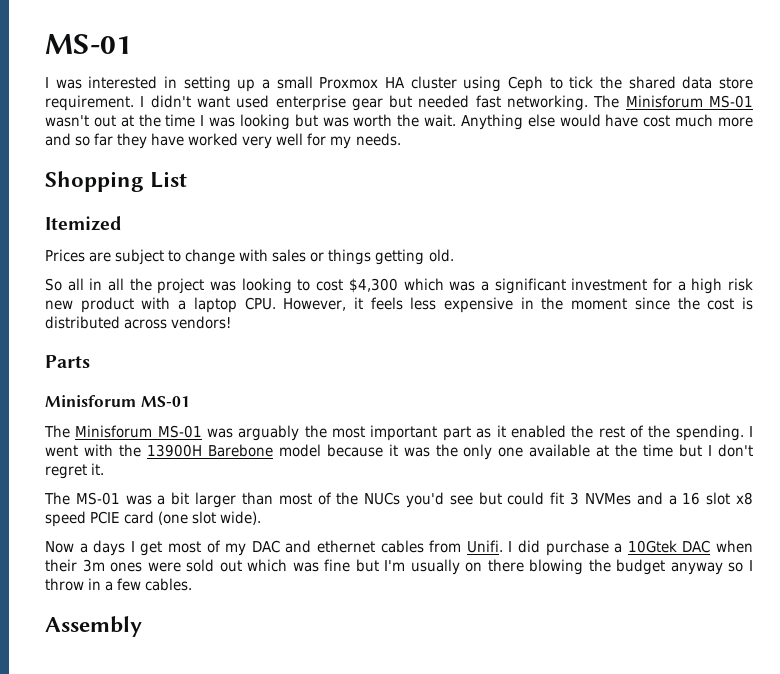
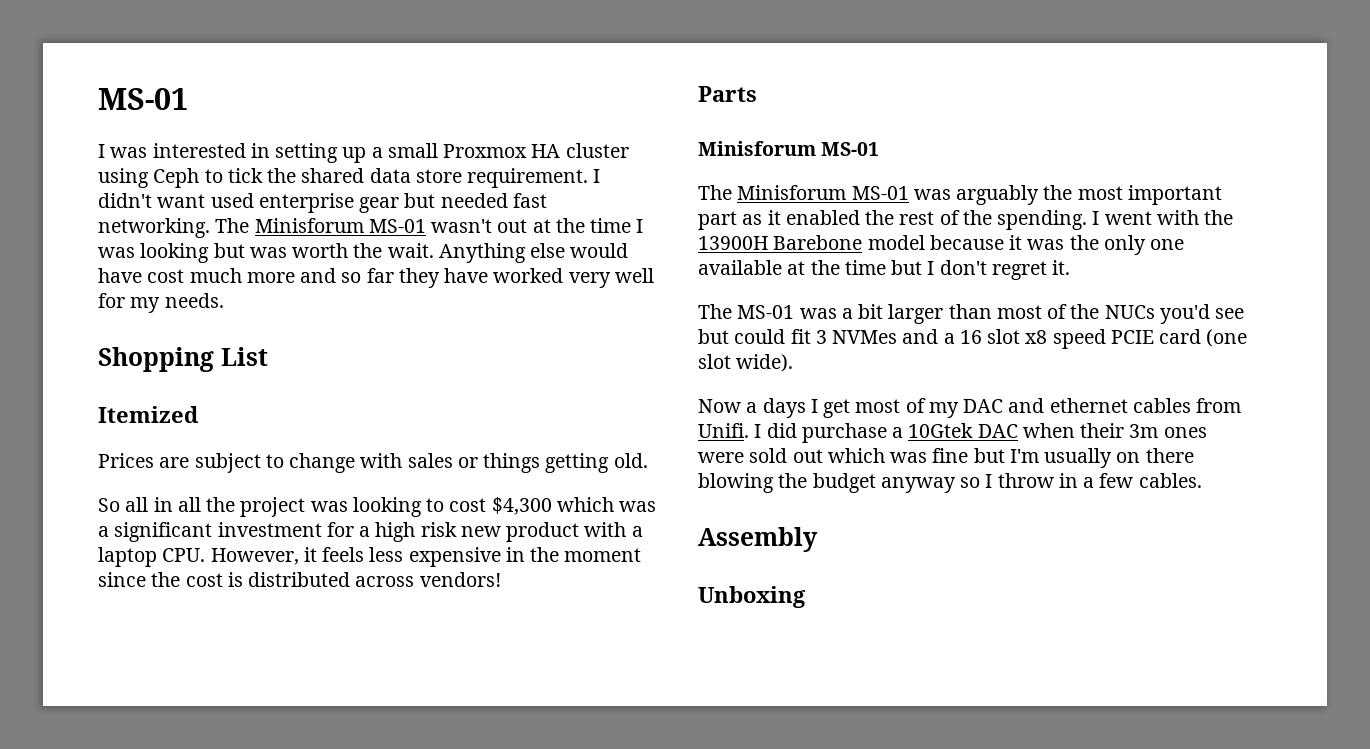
+ Unboxing

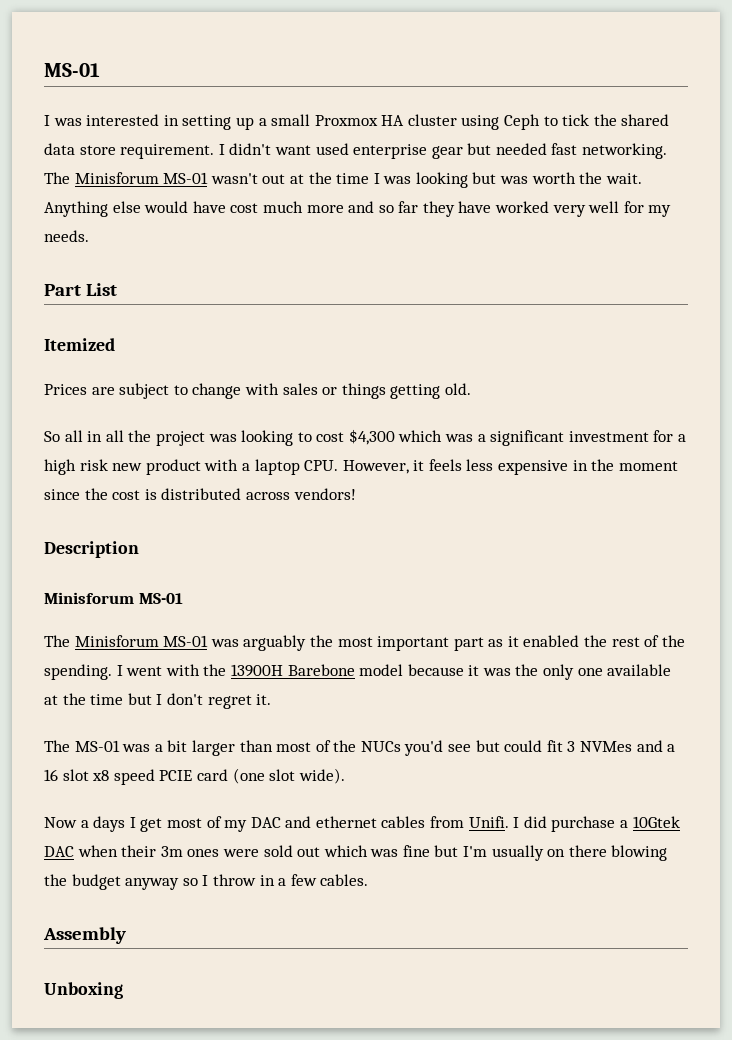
- Shopping List
+ Part List
- Parts
+ Description

